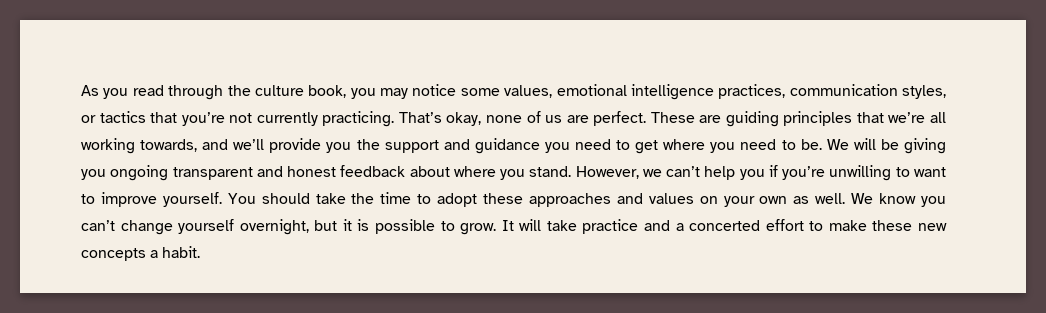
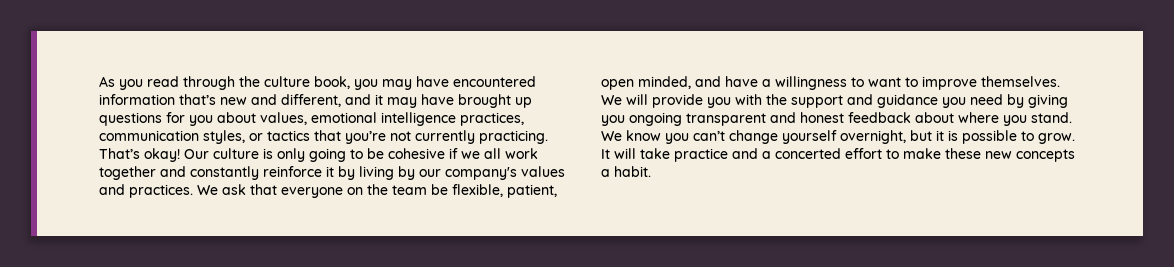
- As you read through the culture book, you may notice some values, emotional intelligence practices, communication styles, or tactics that you’re not currently practicing.
+ As you read through the culture book, you may have encountered information that’s new and different, and it may have brought up questions for you about values, emotional intelligence practices, communication styles, or tactics that you’re not currently practicing.
- That’s okay, none of us are perfect. These are guiding principles that we’re all working towards, and we’ll provide you the support and guidance you need to get where you need to be. We will be giving you ongoing transparent and honest feedback about where you stand.
+ That’s okay! Our culture is only going to be cohesive if we all work together and constantly reinforce it by living by our company's values and practices. We ask that everyone on the team be flexible, patient, open minded, and have a willingness to want to improve themselves. We will provide you with the support and guidance you need by giving you ongoing transparent and honest feedback about where you stand.
- However, we can’t help you if you’re unwilling to want to improve yourself. You should take the time to adopt these approaches and values on your own as well.

